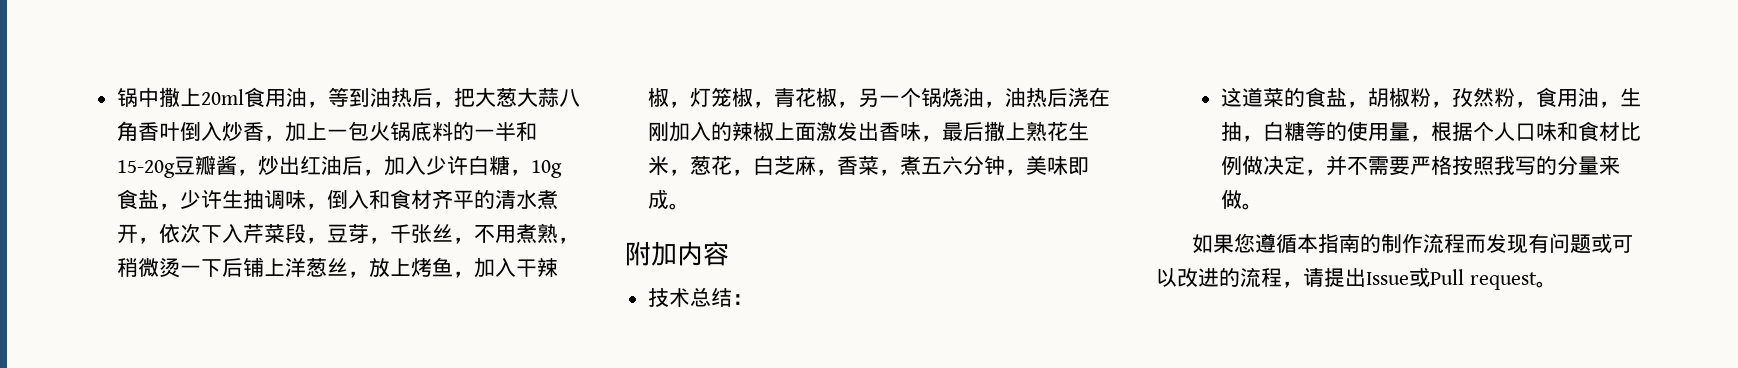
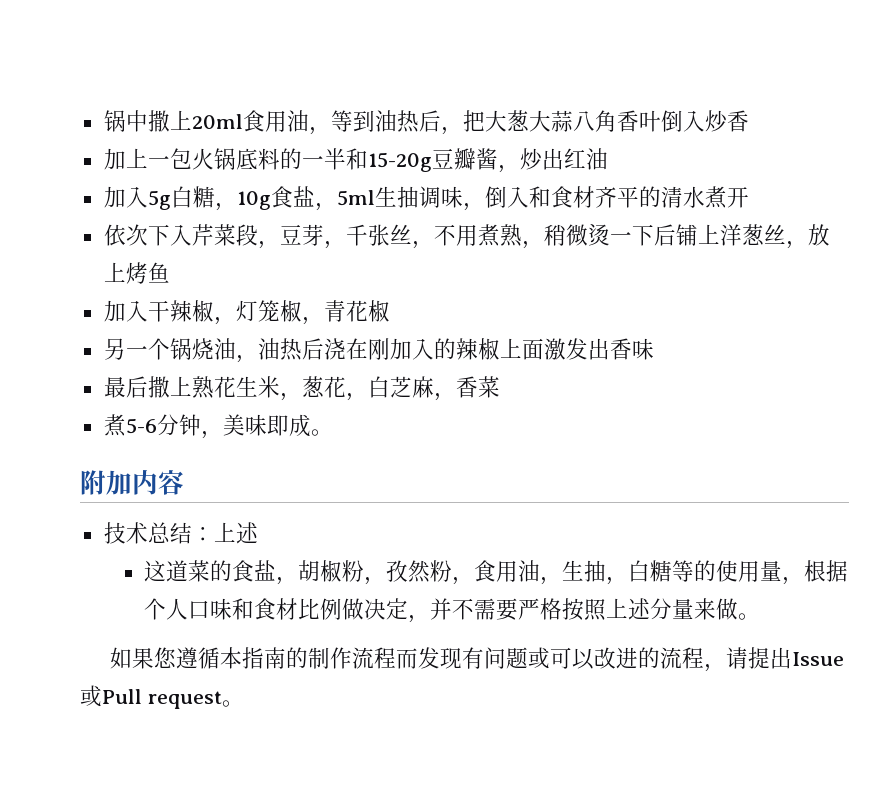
- 锅中撒上20ml食用油，等到油热后，把大葱大蒜八角香叶倒入炒香，加上一包火锅底料的一半和15-20g豆瓣酱，炒出红油后，加入少许白糖，10g食盐，少许生抽调味，倒入和食材齐平的清水煮开，依次下入芹菜段，豆芽，千张丝，不用煮熟，稍微烫一下后铺上洋葱丝，放上烤鱼，加入干辣椒，灯笼椒，青花椒，另一个锅烧油，油热后浇在刚加入的辣椒上面激发出香味，最后撒上熟花生米，葱花，白芝麻，香菜，煮五六分钟，美味即成。
+ 锅中撒上20ml食用油，等到油热后，把大葱大蒜八角香叶倒入炒香
+ 加上一包火锅底料的一半和15-20g豆瓣酱，炒出红油
+ 加入5g白糖，10g食盐，5ml生抽调味，倒入和食材齐平的清水煮开
+ 依次下入芹菜段，豆芽，千张丝，不用煮熟，稍微烫一下后铺上洋葱丝，放上烤鱼
+ 加入干辣椒，灯笼椒，青花椒
+ 另一个锅烧油，油热后浇在刚加入的辣椒上面激发出香味
+ 最后撒上熟花生米，葱花，白芝麻，香菜
+ 煮5-6分钟，美味即成。
- 技术总结：
+ 技术总结：上述
- 这道菜的食盐，胡椒粉，孜然粉，食用油，生抽，白糖等的使用量，根据个人口味和食材比例做决定，并不需要严格按照我写的分量来做。
+ 这道菜的食盐，胡椒粉，孜然粉，食用油，生抽，白糖等的使用量，根据个人口味和食材比例做决定，并不需要严格按照上述分量来做。

